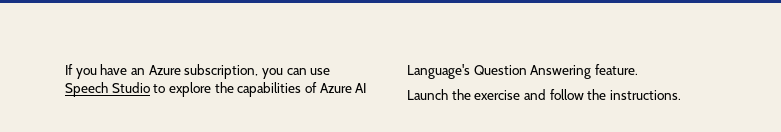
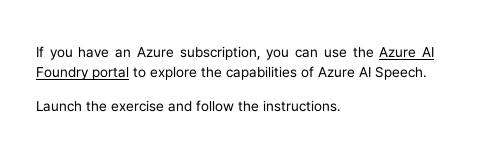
- If you have an Azure subscription, you can use Speech Studio to explore the capabilities of Azure AI Language's Question Answering feature.
+ If you have an Azure subscription, you can use the Azure AI Foundry portal to explore the capabilities of Azure AI Speech.

